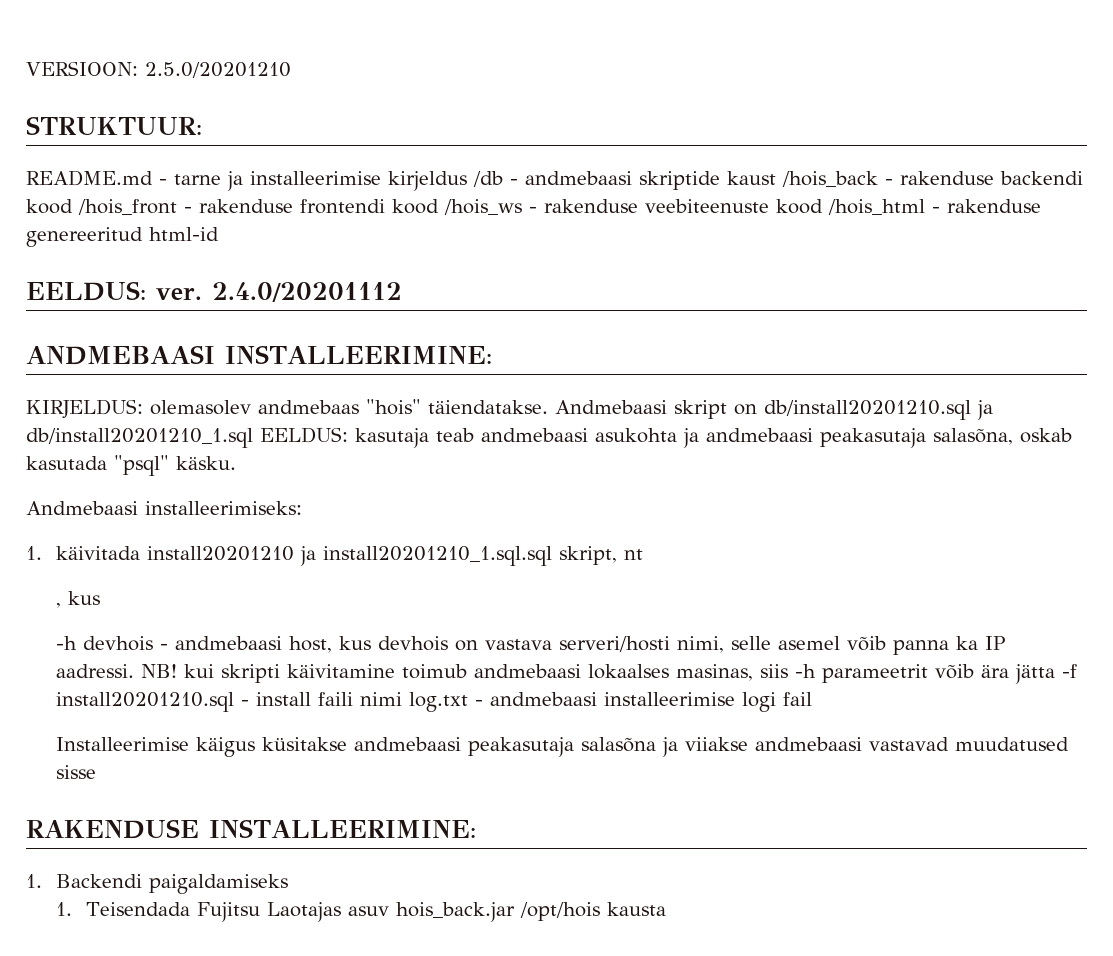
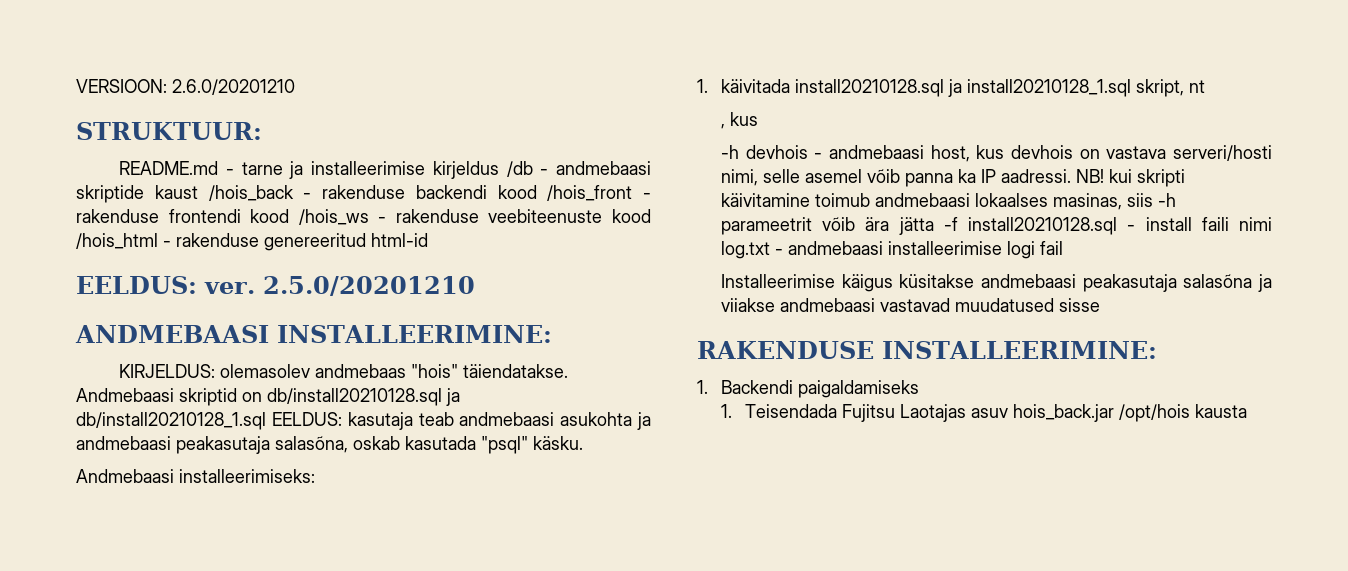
- VERSIOON: 2.5.0/20201210
+ VERSIOON: 2.6.0/20201210
- 2.4.0/20201112
+ 2.5.0/20201210
- Andmebaasi skript on db/install20201210.sql ja db/install20201210_1.sql EELDUS: kasutaja teab andmebaasi asukohta ja andmebaasi peakasutaja salasõna, oskab kasutada "psql" käsku.
+ Andmebaasi skriptid on db/install20210128.sql ja db/install20210128_1.sql EELDUS: kasutaja teab andmebaasi asukohta ja andmebaasi peakasutaja salasõna, oskab kasutada "psql" käsku.
- 1. käivitada install20201210 ja install20201210_1.sql.sql skript, nt
+ 1. käivitada install20210128.sql ja install20210128_1.sql skript, nt
- NB! kui skripti käivitamine toimub andmebaasi lokaalses masinas, siis -h parameetrit võib ära jätta -f install20201210.sql - install faili nimi log.txt - andmebaasi installeerimise logi fail
+ NB! kui skripti käivitamine toimub andmebaasi lokaalses masinas, siis -h parameetrit võib ära jätta -f install20210128.sql - install faili nimi log.txt - andmebaasi installeerimise logi fail

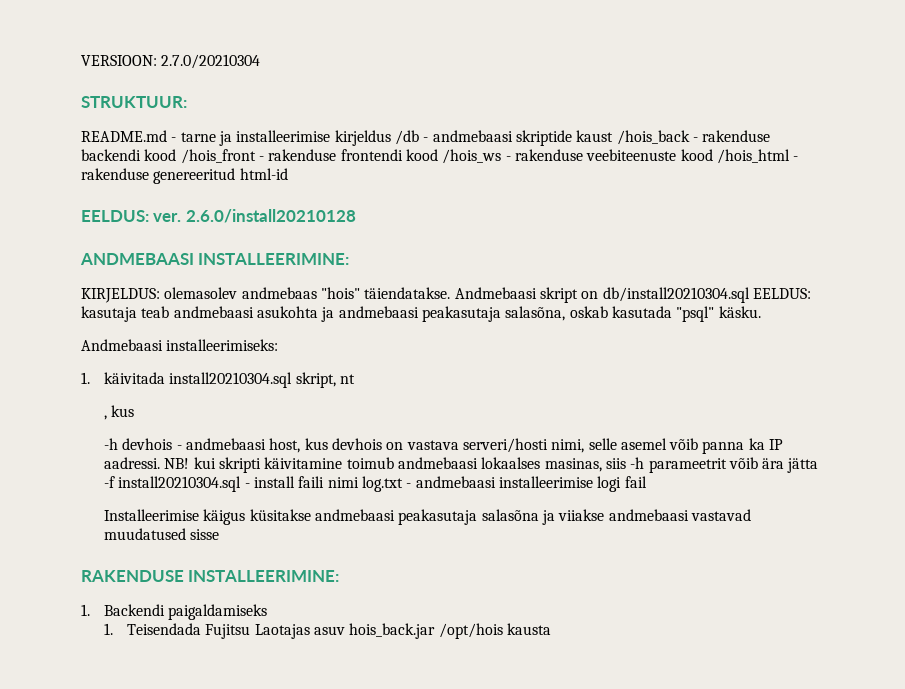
- VERSIOON: 2.6.0/20201210
+ VERSIOON: 2.7.0/20210304
- 2.5.0/20201210
+ 2.6.0/install20210128
- Andmebaasi skriptid on db/install20210128.sql ja db/install20210128_1.sql EELDUS: kasutaja teab andmebaasi asukohta ja andmebaasi peakasutaja salasõna, oskab kasutada "psql" käsku.
+ Andmebaasi skript on db/install20210304.sql EELDUS: kasutaja teab andmebaasi asukohta ja andmebaasi peakasutaja salasõna, oskab kasutada "psql" käsku.
- 1. käivitada install20210128.sql ja install20210128_1.sql skript, nt
+ 1. käivitada install20210304.sql skript, nt
- NB! kui skripti käivitamine toimub andmebaasi lokaalses masinas, siis -h parameetrit võib ära jätta -f install20210128.sql - install faili nimi log.txt - andmebaasi installeerimise logi fail
+ NB! kui skripti käivitamine toimub andmebaasi lokaalses masinas, siis -h parameetrit võib ära jätta -f install20210304.sql - install faili nimi log.txt - andmebaasi installeerimise logi fail

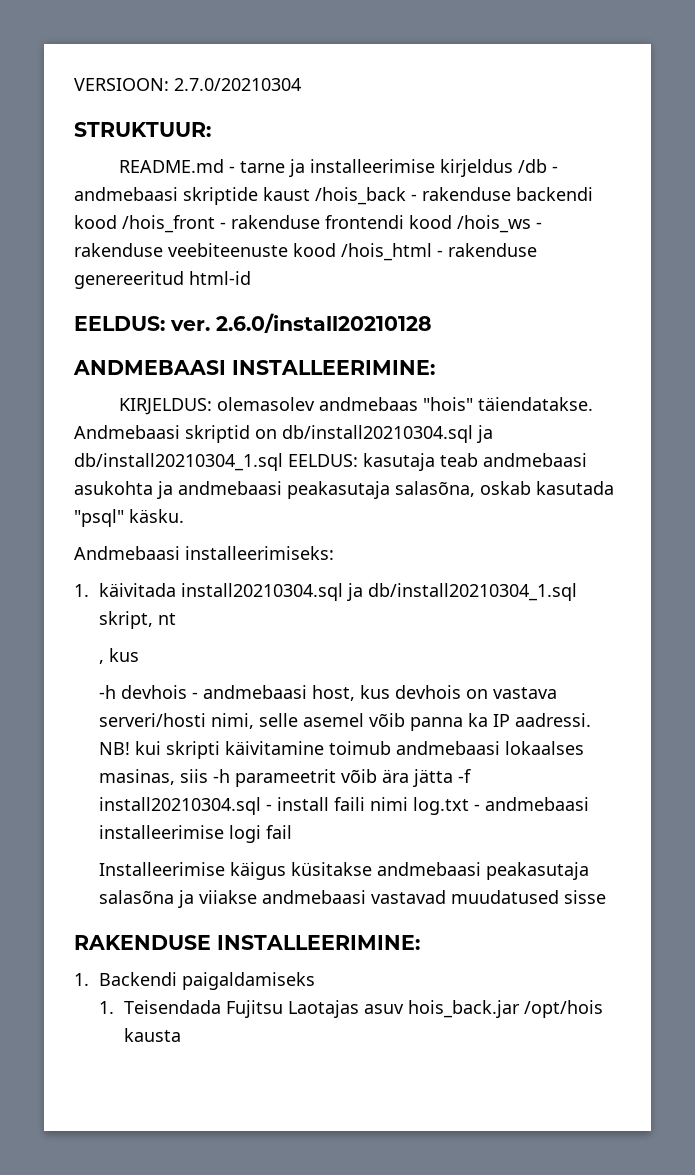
- Andmebaasi skript on db/install20210304.sql EELDUS: kasutaja teab andmebaasi asukohta ja andmebaasi peakasutaja salasõna, oskab kasutada "psql" käsku.
+ Andmebaasi skriptid on db/install20210304.sql ja db/install20210304_1.sql EELDUS: kasutaja teab andmebaasi asukohta ja andmebaasi peakasutaja salasõna, oskab kasutada "psql" käsku.
- 1. käivitada install20210304.sql skript, nt
+ 1. käivitada install20210304.sql ja db/install20210304_1.sql skript, nt

